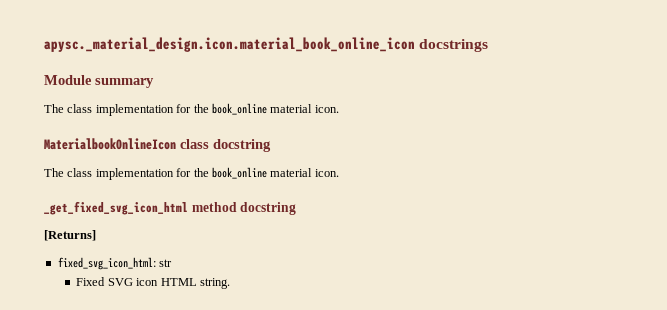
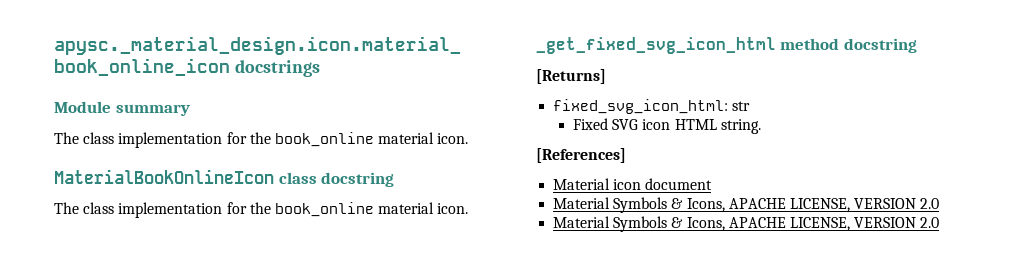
- MaterialbookOnlineIcon class docstring
+ MaterialBookOnlineIcon class docstring
+ [References]
+ Material icon document
+ Material Symbols & Icons, APACHE LICENSE, VERSION 2.0
+ Material Symbols & Icons, APACHE LICENSE, VERSION 2.0

